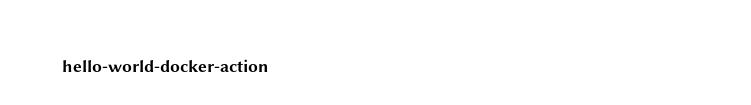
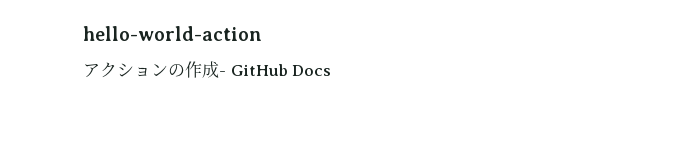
- hello-world-docker-action
+ hello-world-action
+ アクションの作成- GitHub Docs

